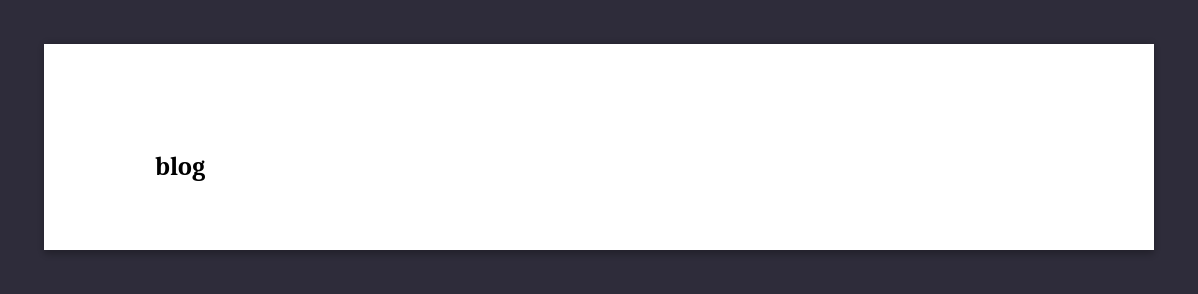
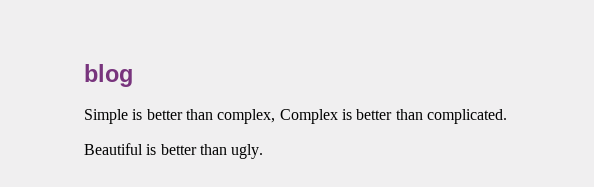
+ Simple is better than complex, Complex is better than complicated.
+ Beautiful is better than ugly.

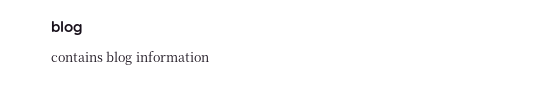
- Simple is better than complex, Complex is better than complicated.
- Beautiful is better than ugly.
+ contains blog information

